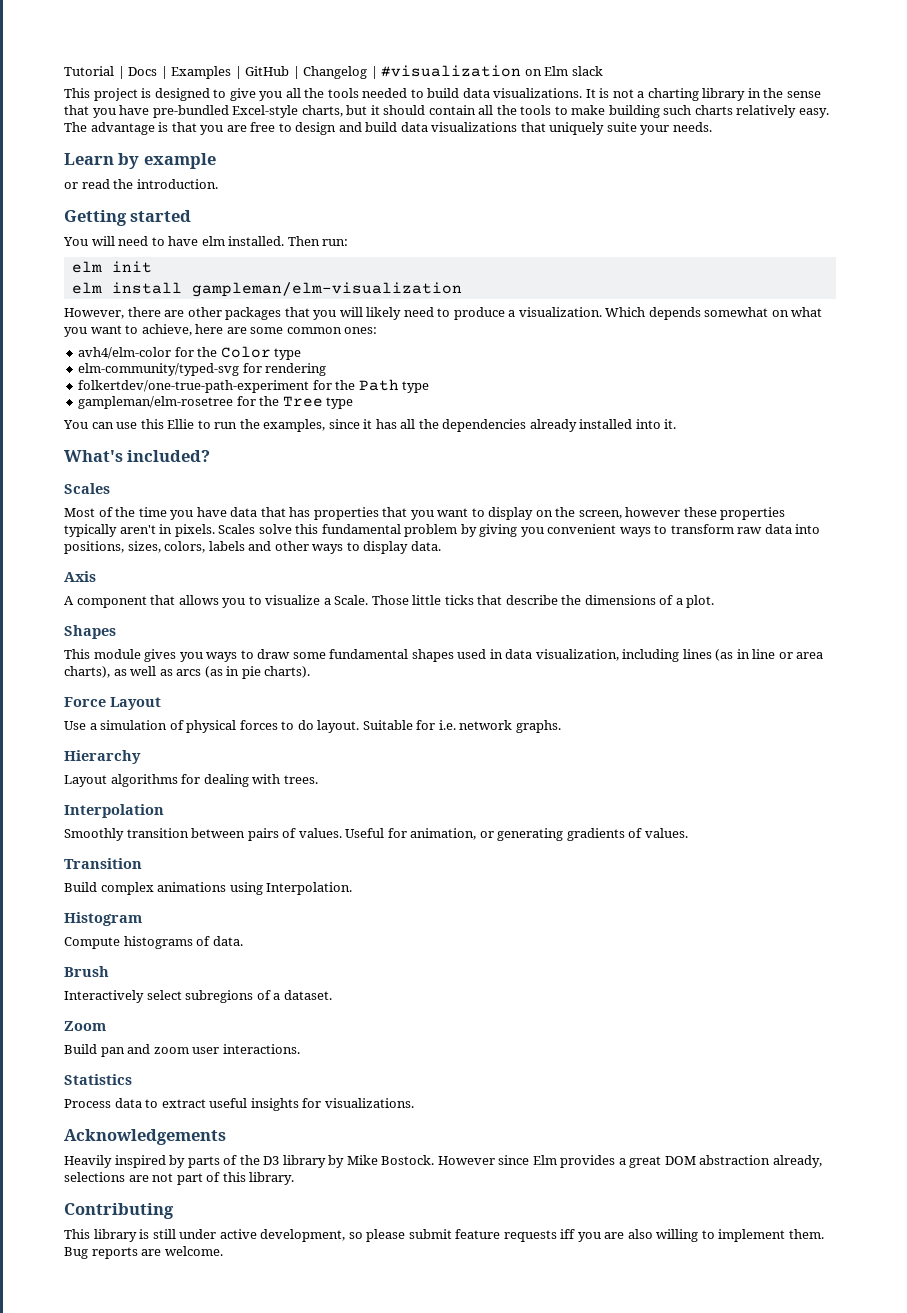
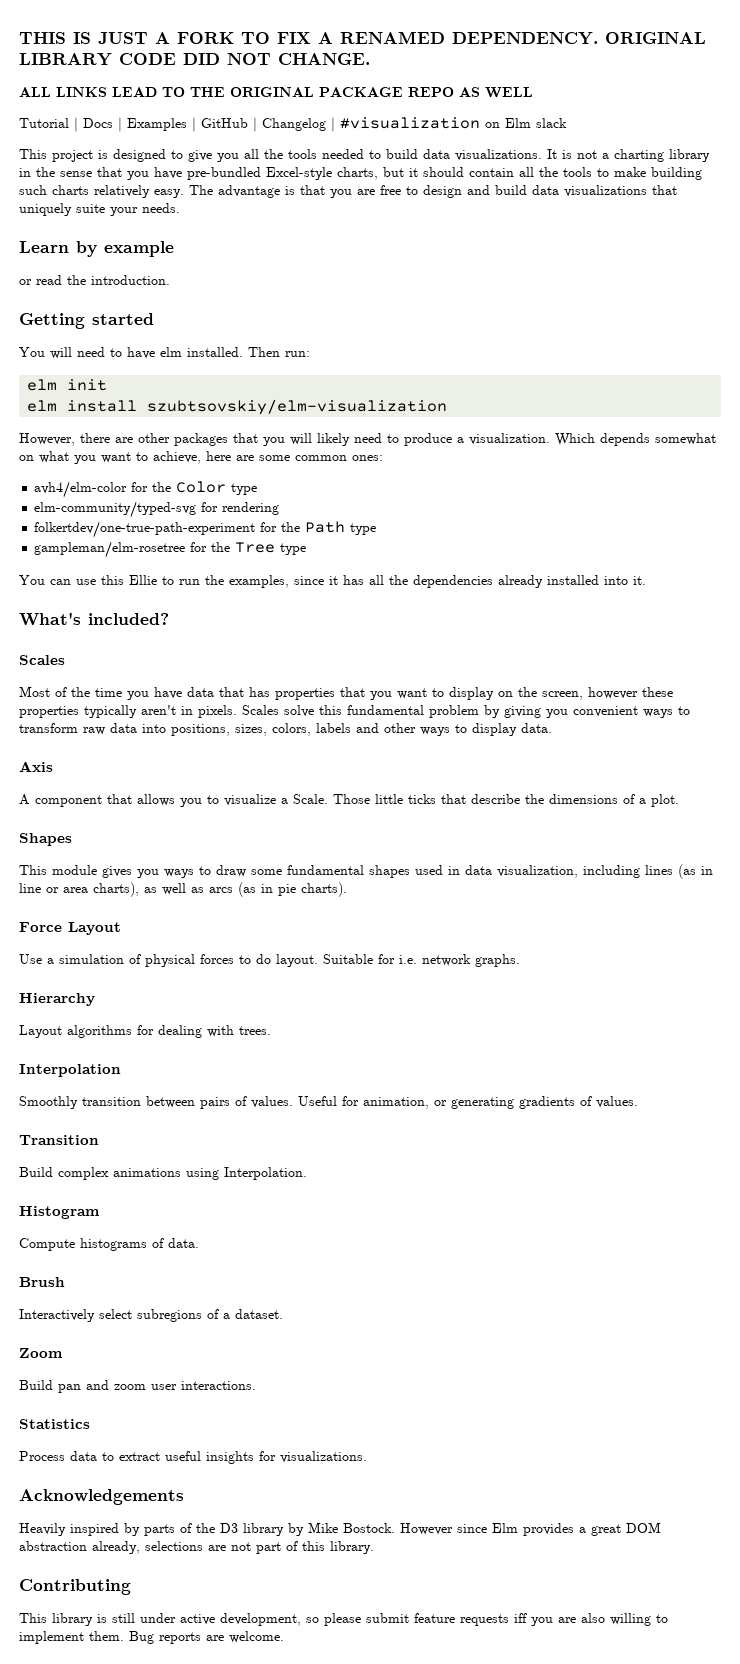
+ THIS IS JUST A FORK TO FIX A RENAMED DEPENDENCY. ORIGINAL LIBRARY CODE DID NOT CHANGE.
+ ALL LINKS LEAD TO THE ORIGINAL PACKAGE REPO AS WELL
- elm install gampleman/elm-visualization
+ elm install szubtsovskiy/elm-visualization

